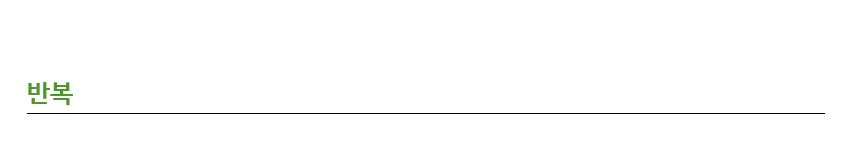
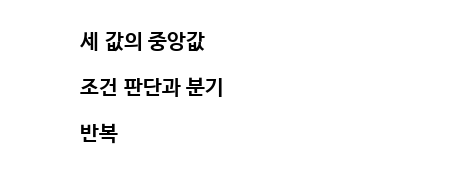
+ 세 값의 중앙값
+ 조건 판단과 분기

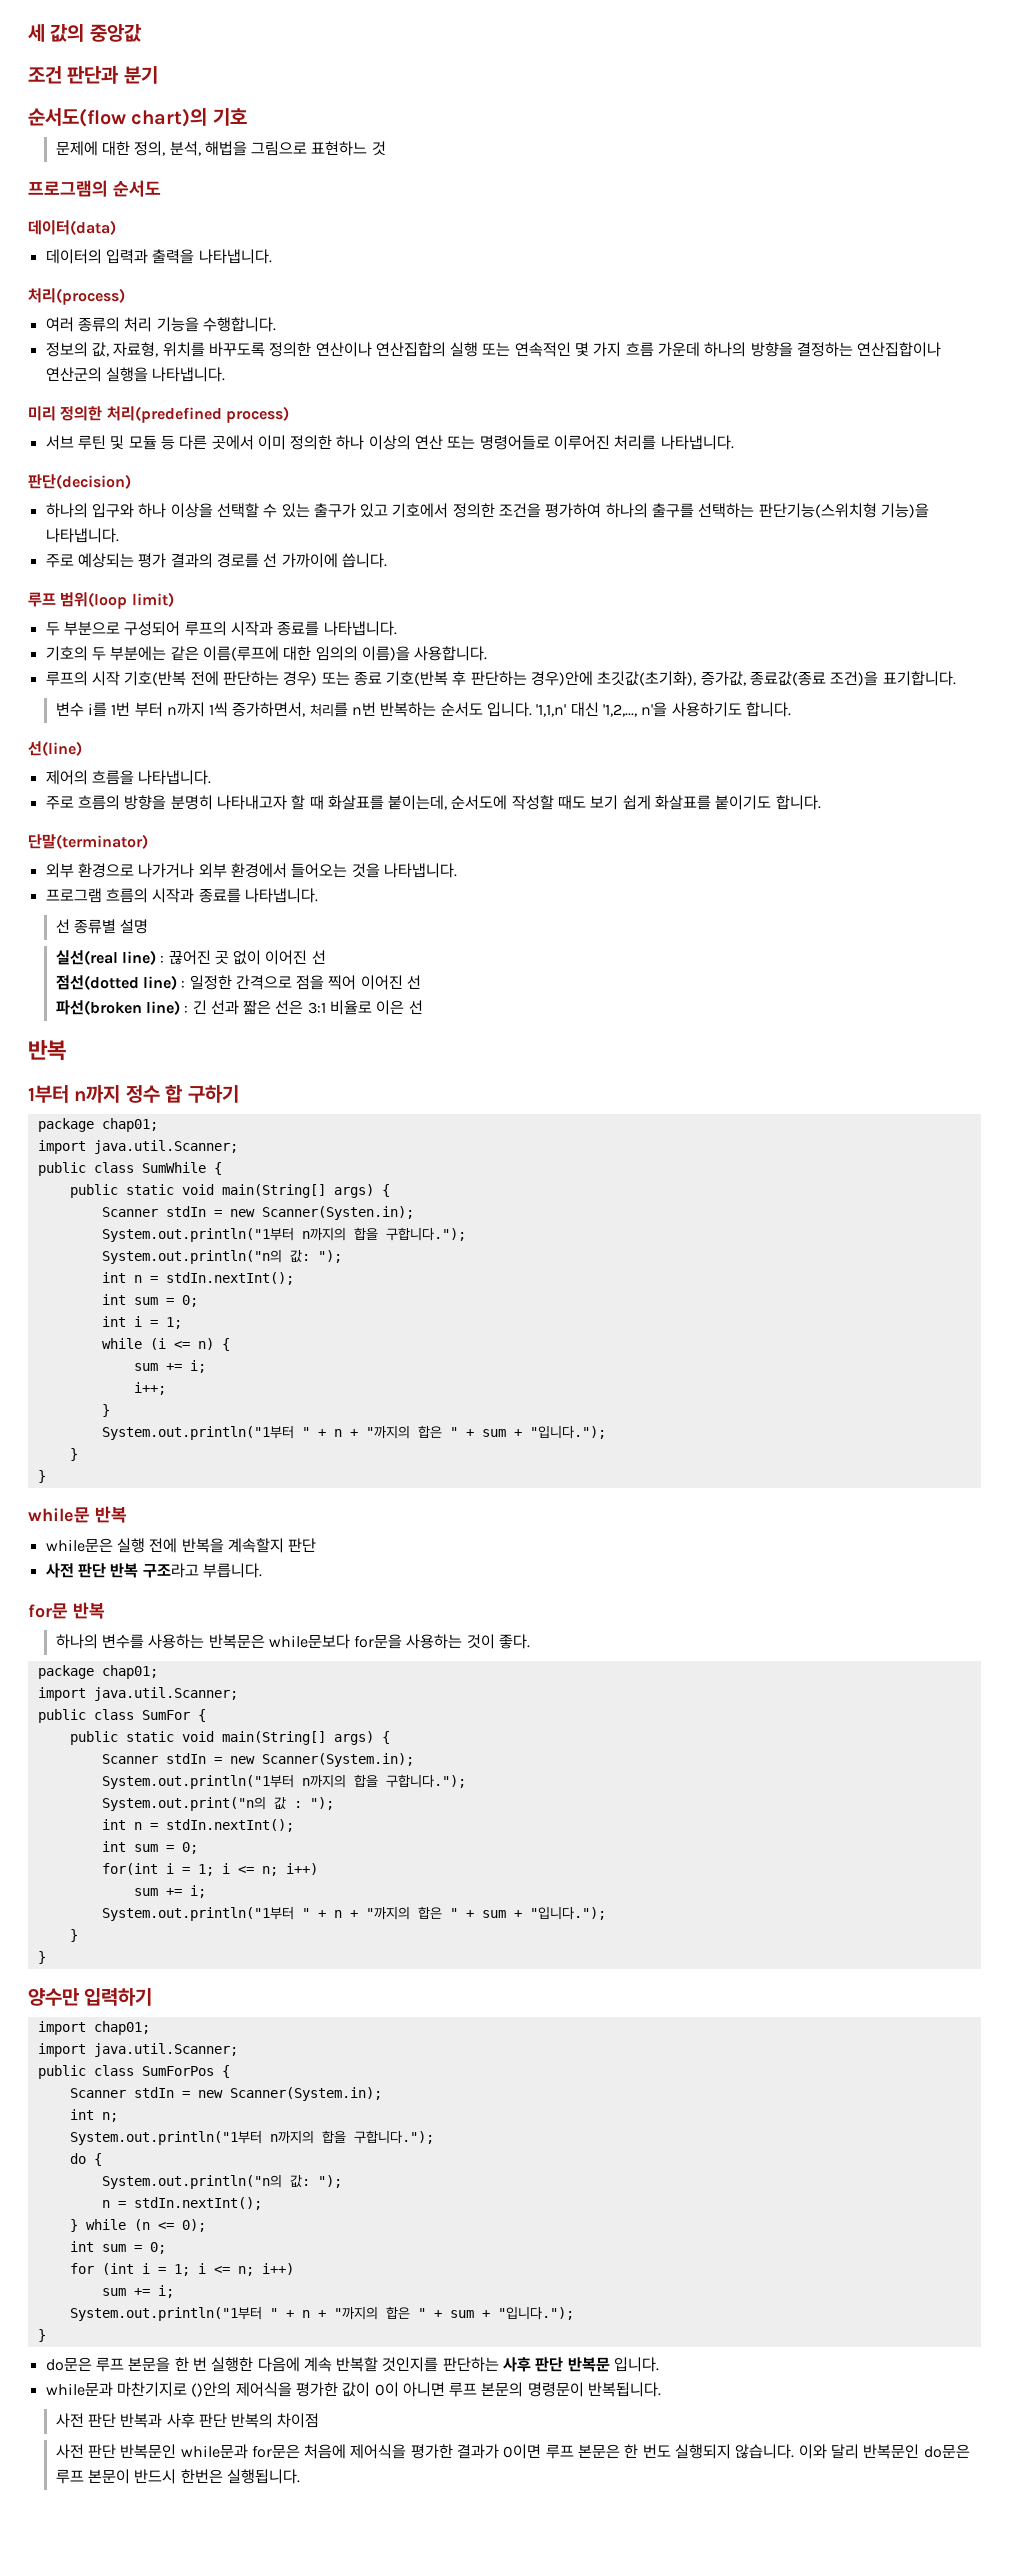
+ 순서도(flow chart)의 기호
+ 문제에 대한 정의, 분석, 해법을 그림으로 표현하느 것
+ 프로그램의 순서도
+ 데이터(data)
+ 데이터의 입력과 출력을 나타냅니다.
+ 처리(process)
+ 여러 종류의 처리 기능을 수행합니다.
+ 정보의 값, 자료형, 위치를 바꾸도록 정의한 연산이나 연산집합의 실행 또는 연속적인 몇 가지 흐름 가운데 하나의 방향을 결정하는 연산집합이나 연산군의 실행을 나타냅니다.
+ 미리 정의한 처리(predefined process)
+ 서브 루틴 및 모듈 등 다른 곳에서 이미 정의한 하나 이상의 연산 또는 명령어들로 이루어진 처리를 나타냅니다.
+ 판단(decision)
+ 하나의 입구와 하나 이상을 선택할 수 있는 출구가 있고 기호에서 정의한 조건을 평가하여 하나의 출구를 선택하는 판단기능(스위치형 기능)을 나타냅니다.
+ 주로 예상되는 평가 결과의 경로를 선 가까이에 씁니다.
+ 루프 범위(loop limit)
+ 두 부분으로 구성되어 루프의 시작과 종료를 나타냅니다.
+ 기호의 두 부분에는 같은 이름(루프에 대한 임의의 이름)을 사용합니다.
+ 루프의 시작 기호(반복 전에 판단하는 경우) 또는 종료 기호(반복 후 판단하는 경우)안에 초깃값(초기화), 증가값, 종료값(종료 조건)을 표기합니다.
+ 변수 i를 1번 부터 n까지 1씩 증가하면서, 처리를 n번 반복하는 순서도 입니다. '1,1,n' 대신 '1,2,..., n'을 사용하기도 합니다.
+ 선(line)
+ 제어의 흐름을 나타냅니다.
+ 주로 흐름의 방향을 분명히 나타내고자 할 때 화살표를 붙이는데, 순서도에 작성할 때도 보기 쉽게 화살표를 붙이기도 합니다.
+ 단말(terminator)
+ 외부 환경으로 나가거나 외부 환경에서 들어오는 것을 나타냅니다.
+ 프로그램 흐름의 시작과 종료를 나타냅니다.
+ 선 종류별 설명
+ 실선(real line) : 끊어진 곳 없이 이어진 선
+ 점선(dotted line) : 일정한 간격으로 점을 찍어 이어진 선
+ 파선(broken line) : 긴 선과 짧은 선은 3:1 비율로 이은 선
  반복
+ 1부터 n까지 정수 합 구하기
+ package chap01;
+ import java.util.Scanner;
+ public class SumWhile {
+ public static void main(String[] args) {
+ Scanner stdIn = new Scanner(Systen.in);
+ System.out.println("1부터 n까지의 합을 구합니다.");
+ System.out.println("n의 값: ");
+ int n = stdIn.nextInt();
+ int sum = 0;
+ int i = 1;
+ while (i <= n) {
+ sum += i;
+ i++;
+ }
+ System.out.println("1부터 " + n + "까지의 합은 " + sum + "입니다.");
+ }
+ }
+ while문 반복
+ while문은 실행 전에 반복을 계속할지 판단
+ 사전 판단 반복 구조라고 부릅니다.
+ for문 반복
+ 하나의 변수를 사용하는 반복문은 while문보다 for문을 사용하는 것이 좋다.
+ package chap01;
+ import java.util.Scanner;
+ public class SumFor {
+ public static void main(String[] args) {
+ Scanner stdIn = new Scanner(System.in);
+ System.out.println("1부터 n까지의 합을 구합니다.");
+ System.out.print("n의 값 : ");
+ int n = stdIn.nextInt();
+ int sum = 0;
+ for(int i = 1; i <= n; i++)
+ sum += i;
+ System.out.println("1부터 " + n + "까지의 합은 " + sum + "입니다.");
+ }
+ }
+ 양수만 입력하기
+ import chap01;
+ import java.util.Scanner;
+ public class SumForPos {
+ Scanner stdIn = new Scanner(System.in);
+ int n;
+ System.out.println("1부터 n까지의 합을 구합니다.");
+ do {
+ System.out.println("n의 값: ");
+ n = stdIn.nextInt();
+ } while (n <= 0);
+ int sum = 0;
+ for (int i = 1; i <= n; i++)
+ sum += i;
+ System.out.println("1부터 " + n + "까지의 합은 " + sum + "입니다.");
+ }
+ do문은 루프 본문을 한 번 실행한 다음에 계속 반복할 것인지를 판단하는 사후 판단 반복문 입니다.
+ while문과 마찬기지로 ()안의 제어식을 평가한 값이 0이 아니면 루프 본문의 명령문이 반복됩니다.
+ 사전 판단 반복과 사후 판단 반복의 차이점
+ 사전 판단 반복문인 while문과 for문은 처음에 제어식을 평가한 결과가 0이면 루프 본문은 한 번도 실행되지 않습니다. 이와 달리 반복문인 do문은 루프 본문이 반드시 한번은 실행됩니다.

